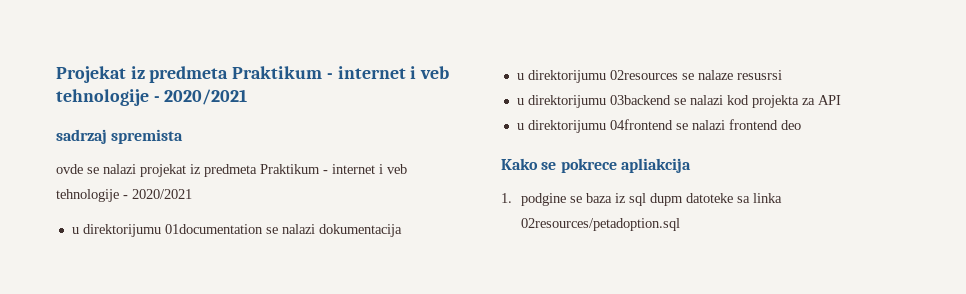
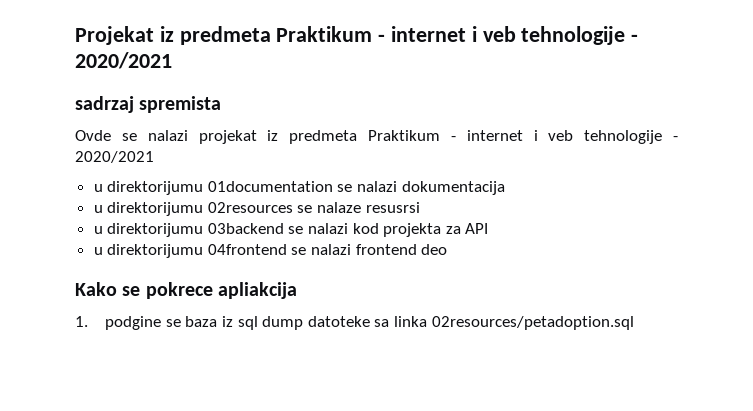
- ovde se nalazi projekat iz predmeta Praktikum - internet i veb tehnologije - 2020/2021
+ Ovde se nalazi projekat iz predmeta Praktikum - internet i veb tehnologije - 2020/2021
- 1. podgine se baza iz sql dupm datoteke sa linka 02resources/petadoption.sql
+ 1. podgine se baza iz sql dump datoteke sa linka 02resources/petadoption.sql

